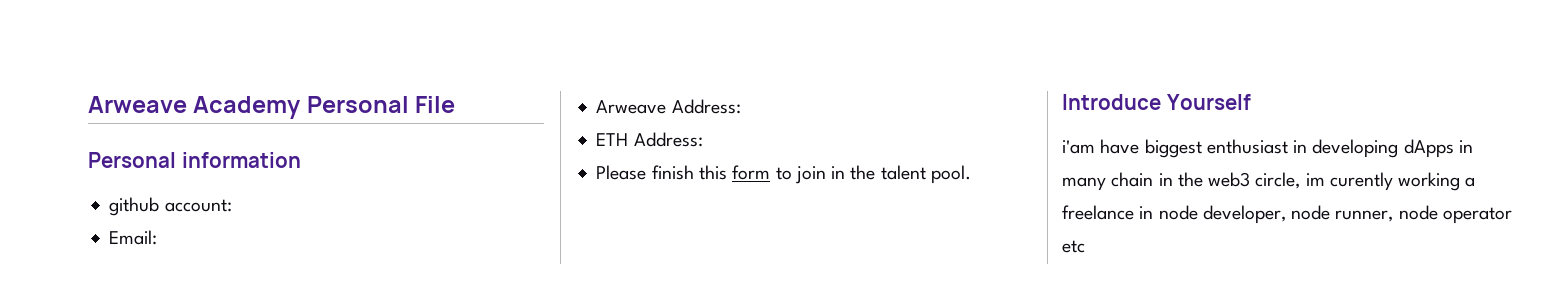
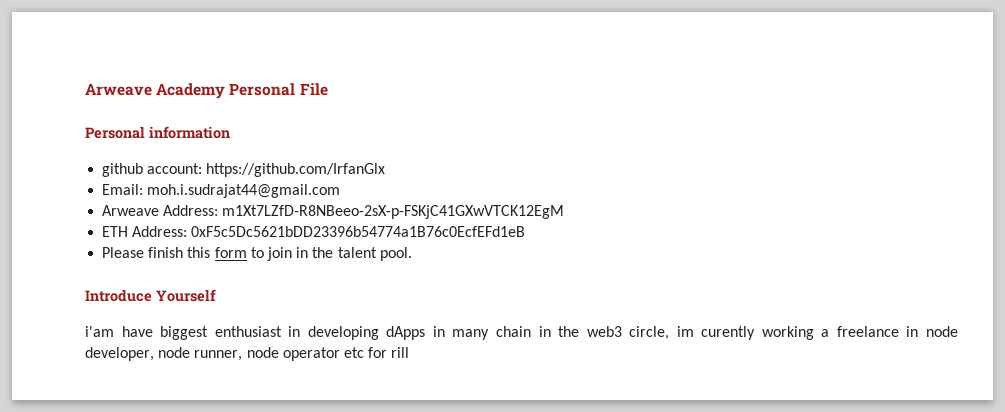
- github account:
+ github account: https://github.com/IrfanGlx
- Email:
+ Email: moh.i.sudrajat44@gmail.com
- Arweave Address:
+ Arweave Address: m1Xt7LZfD-R8NBeeo-2sX-p-FSKjC41GXwVTCK12EgM
- ETH Address:
+ ETH Address: 0xF5c5Dc5621bDD23396b54774a1B76c0EcfEFd1eB
- i'am have biggest enthusiast in developing dApps in many chain in the web3 circle, im curently working a freelance in node developer, node runner, node operator etc
+ i'am have biggest enthusiast in developing dApps in many chain in the web3 circle, im curently working a freelance in node developer, node runner, node operator etc for rill

